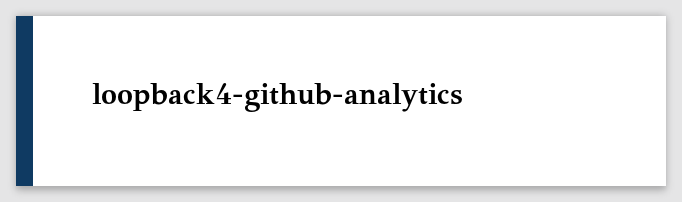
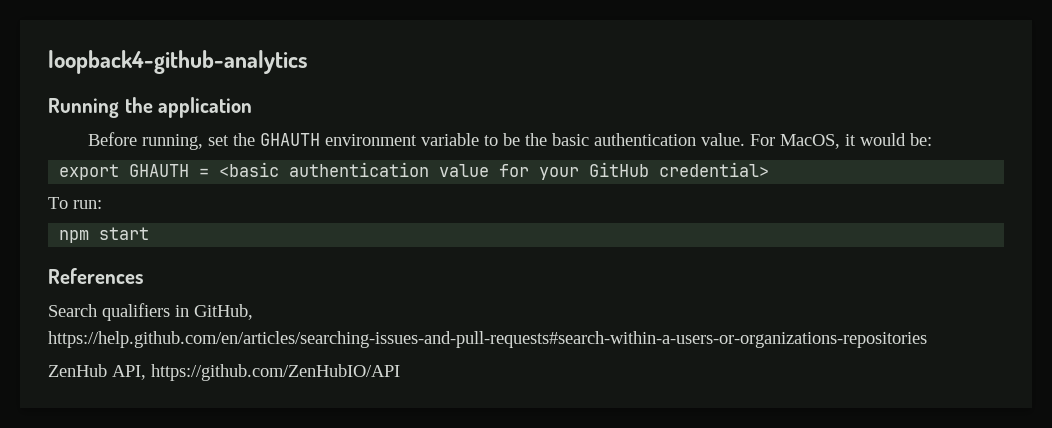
+ Running the application
+ Before running, set the GHAUTH environment variable to be the basic authentication value. For MacOS, it would be:
+ export GHAUTH = <basic authentication value for your GitHub credential>
+ To run:
+ npm start
+ References
+ Search qualifiers in GitHub, https://help.github.com/en/articles/searching-issues-and-pull-requests#search-within-a-users-or-organizations-repositories
+ ZenHub API, https://github.com/ZenHubIO/API

